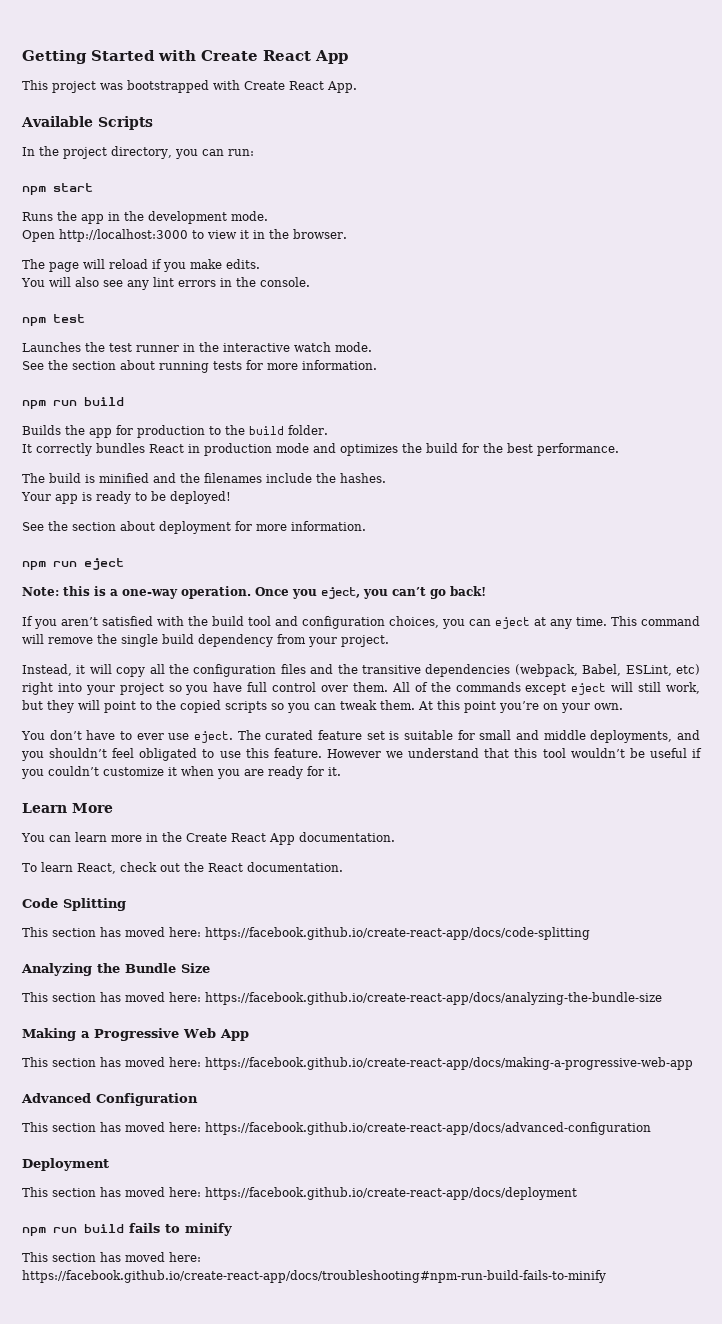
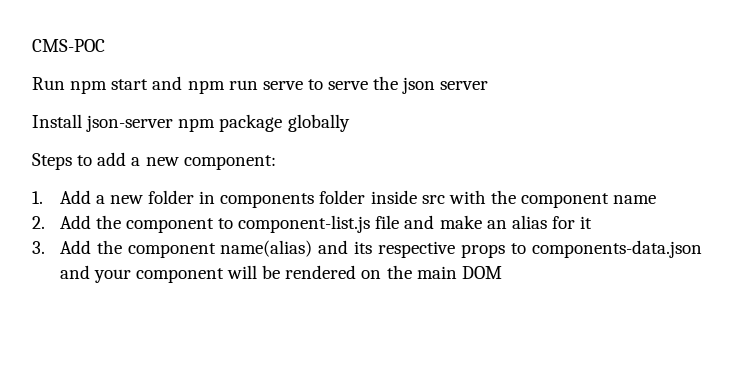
- Getting Started with Create React App
- This project was bootstrapped with Create React App.
- Available Scripts
- In the project directory, you can run:
- npm start
- Runs the app in the development mode.
- Open http://localhost:3000 to view it in the browser.
- The page will reload if you make edits.
- You will also see any lint errors in the console.
- npm test
- Launches the test runner in the interactive watch mode.
- See the section about running tests for more information.
- npm run build
- Builds the app for production to the build folder.
- It correctly bundles React in production mode and optimizes the build for the best performance.
- The build is minified and the filenames include the hashes.
- Your app is ready to be deployed!
- See the section about deployment for more information.
- npm run eject
- Note: this is a one-way operation. Once you eject, you can’t go back!
- If you aren’t satisfied with the build tool and configuration choices, you can eject at any time. This command will remove the single build dependency from your project.
- Instead, it will copy all the configuration files and the transitive dependencies (webpack, Babel, ESLint, etc) right into your project so you have full control over them. All of the commands except eject will still work, but they will point to the copied scripts so you can tweak them. At this point you’re on your own.
- You don’t have to ever use eject. The curated feature set is suitable for small and middle deployments, and you shouldn’t feel obligated to use this feature. However we understand that this tool wouldn’t be useful if you couldn’t customize it when you are ready for it.
- Learn More
- You can learn more in the Create React App documentation.
- To learn React, check out the React documentation.
- Code Splitting
- This section has moved here: https://facebook.github.io/create-react-app/docs/code-splitting
- Analyzing the Bundle Size
- This section has moved here: https://facebook.github.io/create-react-app/docs/analyzing-the-bundle-size
- Making a Progressive Web App
- This section has moved here: https://facebook.github.io/create-react-app/docs/making-a-progressive-web-app
- Advanced Configuration
- This section has moved here: https://facebook.github.io/create-react-app/docs/advanced-configuration
- Deployment
- This section has moved here: https://facebook.github.io/create-react-app/docs/deployment
- npm run build fails to minify
- This section has moved here: https://facebook.github.io/create-react-app/docs/troubleshooting#npm-run-build-fails-to-minify
+ CMS-POC
+ Run npm start and npm run serve to serve the json server
+ Install json-server npm package globally
+ Steps to add a new component:
+ 1. Add a new folder in components folder inside src with the component name
+ 2. Add the component to component-list.js file and make an alias for it
+ 3. Add the component name(alias) and its respective props to components-data.json and your component will be rendered on the main DOM

